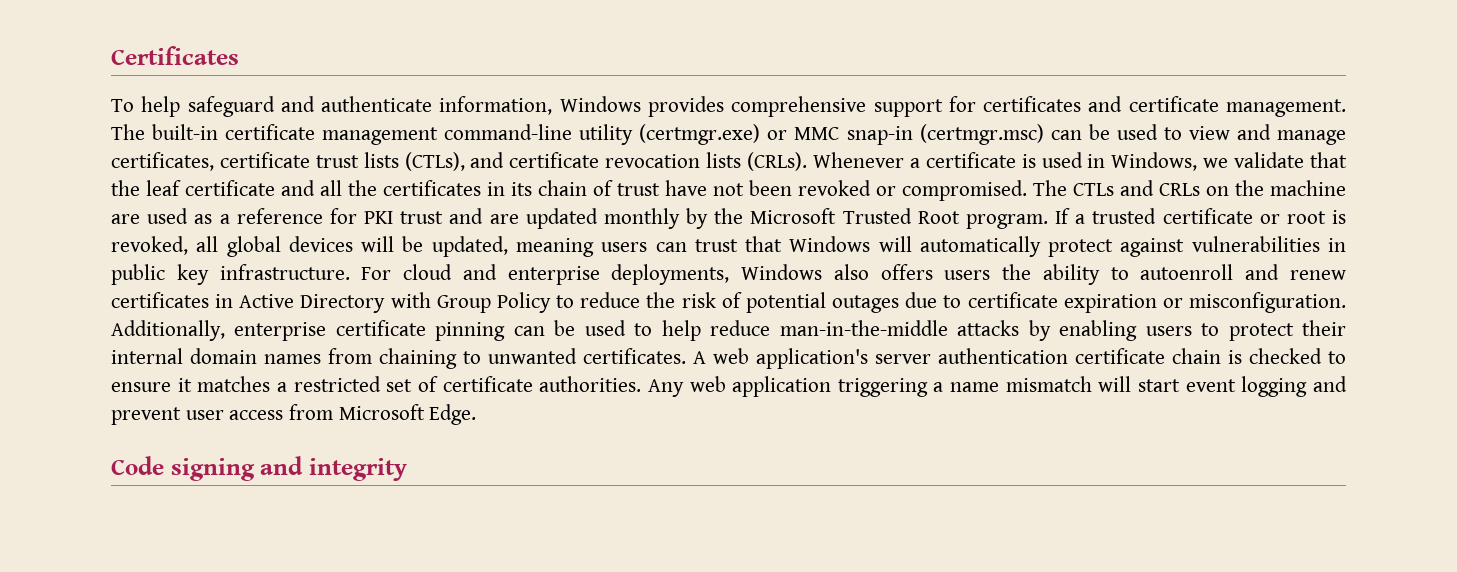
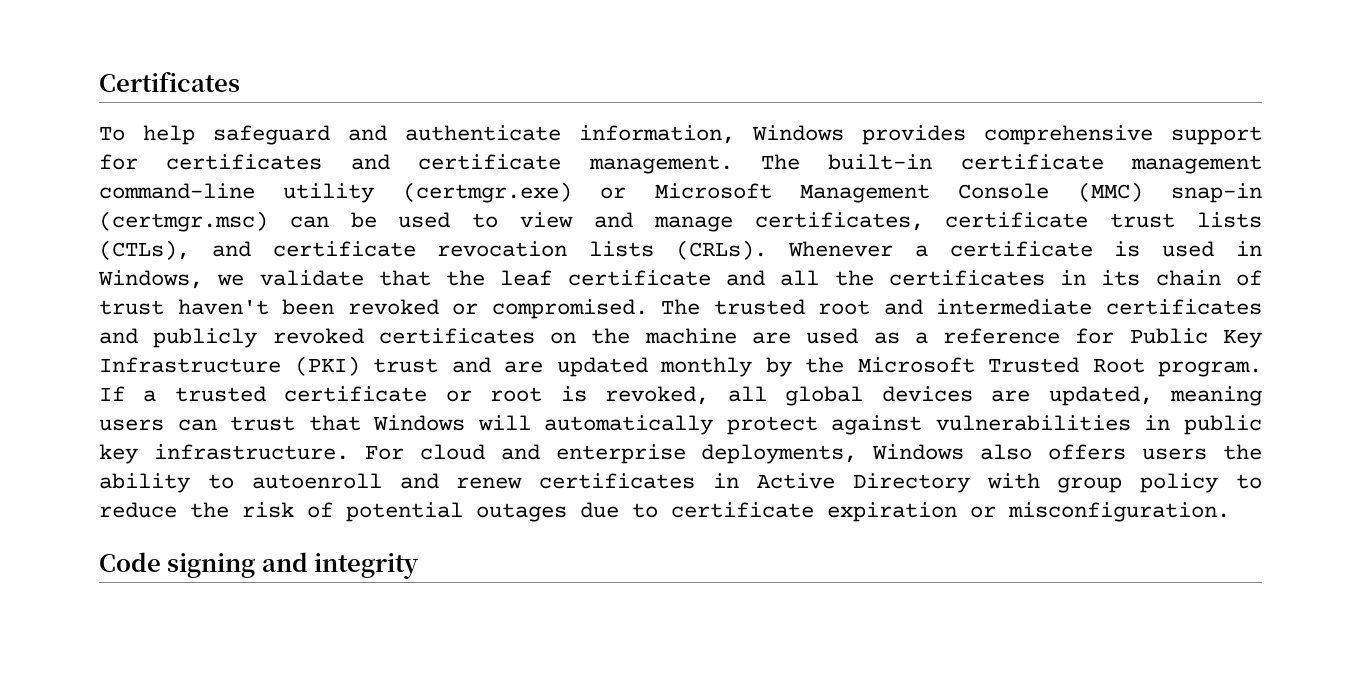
- The built-in certificate management command-line utility (certmgr.exe) or MMC snap-in (certmgr.msc) can be used to view and manage certificates, certificate trust lists (CTLs), and certificate revocation lists (CRLs).
+ The built-in certificate management command-line utility (certmgr.exe) or Microsoft Management Console (MMC) snap-in (certmgr.msc) can be used to view and manage certificates, certificate trust lists (CTLs), and certificate revocation lists (CRLs).
- Whenever a certificate is used in Windows, we validate that the leaf certificate and all the certificates in its chain of trust have not been revoked or compromised.
+ Whenever a certificate is used in Windows, we validate that the leaf certificate and all the certificates in its chain of trust haven't been revoked or compromised.
- The CTLs and CRLs on the machine are used as a reference for PKI trust and are updated monthly by the Microsoft Trusted Root program.
+ The trusted root and intermediate certificates and publicly revoked certificates on the machine are used as a reference for Public Key Infrastructure (PKI) trust and are updated monthly by the Microsoft Trusted Root program.
- If a trusted certificate or root is revoked, all global devices will be updated, meaning users can trust that Windows will automatically protect against vulnerabilities in public key infrastructure.
+ If a trusted certificate or root is revoked, all global devices are updated, meaning users can trust that Windows will automatically protect against vulnerabilities in public key infrastructure.
- For cloud and enterprise deployments, Windows also offers users the ability to autoenroll and renew certificates in Active Directory with Group Policy to reduce the risk of potential outages due to certificate expiration or misconfiguration. Additionally, enterprise certificate pinning can be used to help reduce man-in-the-middle attacks by enabling users to protect their internal domain names from chaining to unwanted certificates. A web application's server authentication certificate chain is checked to ensure it matches a restricted set of certificate authorities. Any web application triggering a name mismatch will start event logging and prevent user access from Microsoft Edge.
+ For cloud and enterprise deployments, Windows also offers users the ability to autoenroll and renew certificates in Active Directory with group policy to reduce the risk of potential outages due to certificate expiration or misconfiguration.

